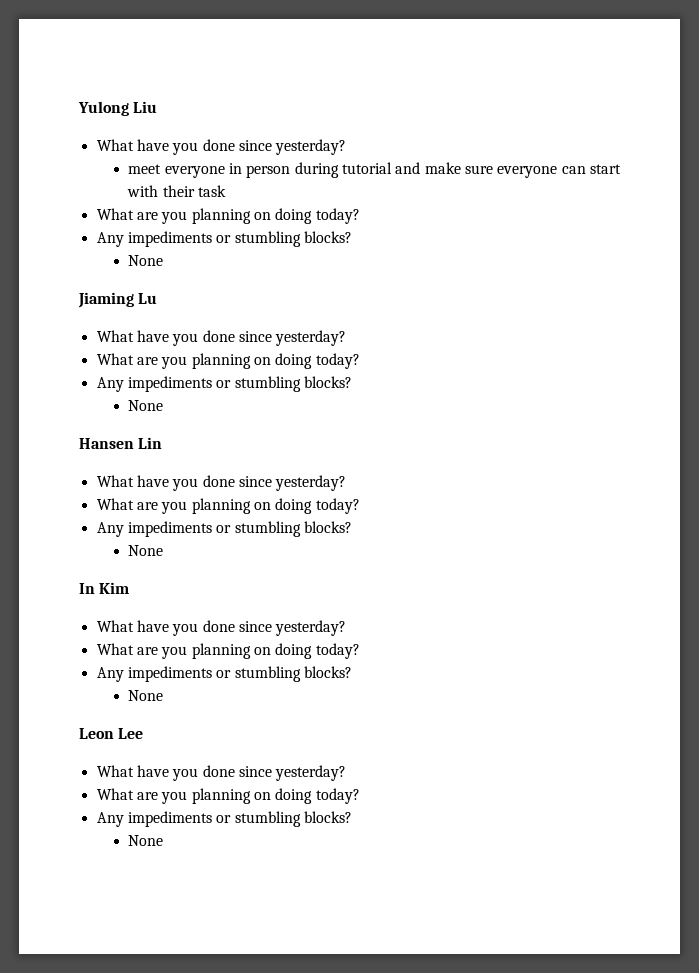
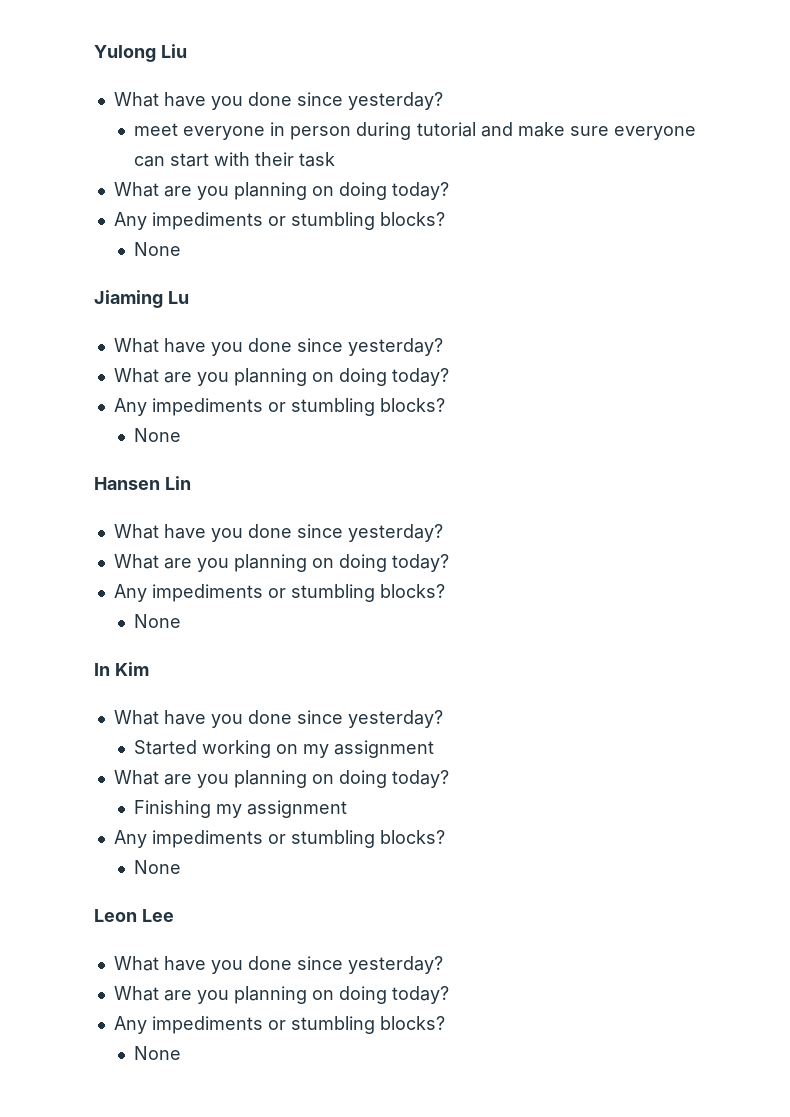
  In Kim
  What have you done since yesterday?
+ Started working on my assignment
  What are you planning on doing today?
+ Finishing my assignment

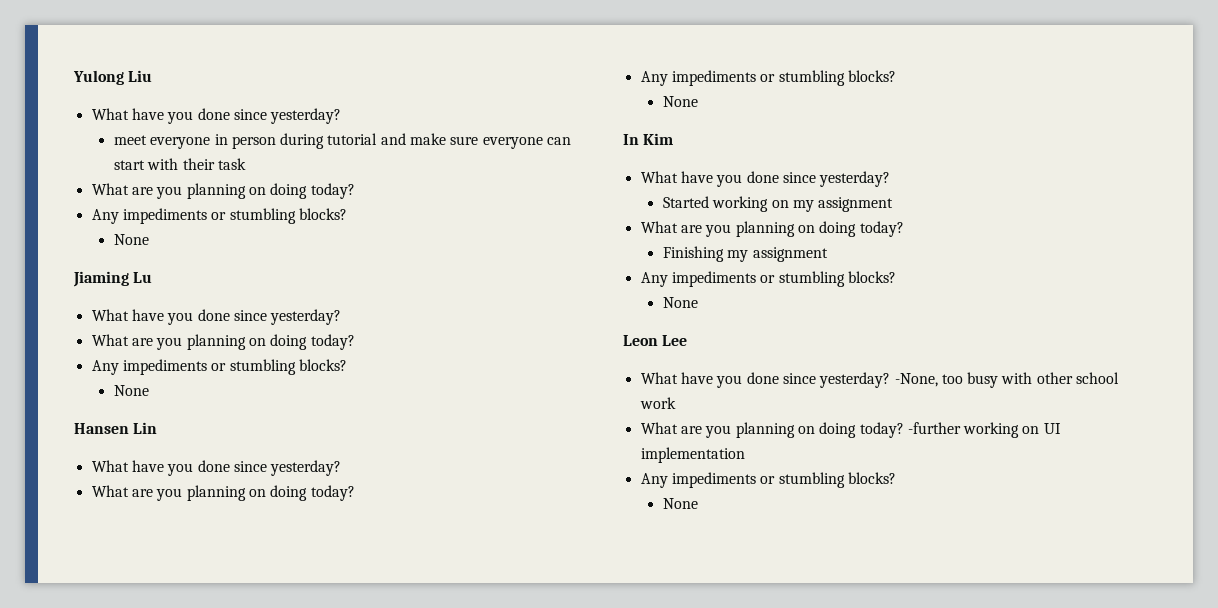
  Leon Lee
- What have you done since yesterday?
- What are you planning on doing today?
+ What have you done since yesterday? -None, too busy with other school work
+ What are you planning on doing today? -further working on UI implementation

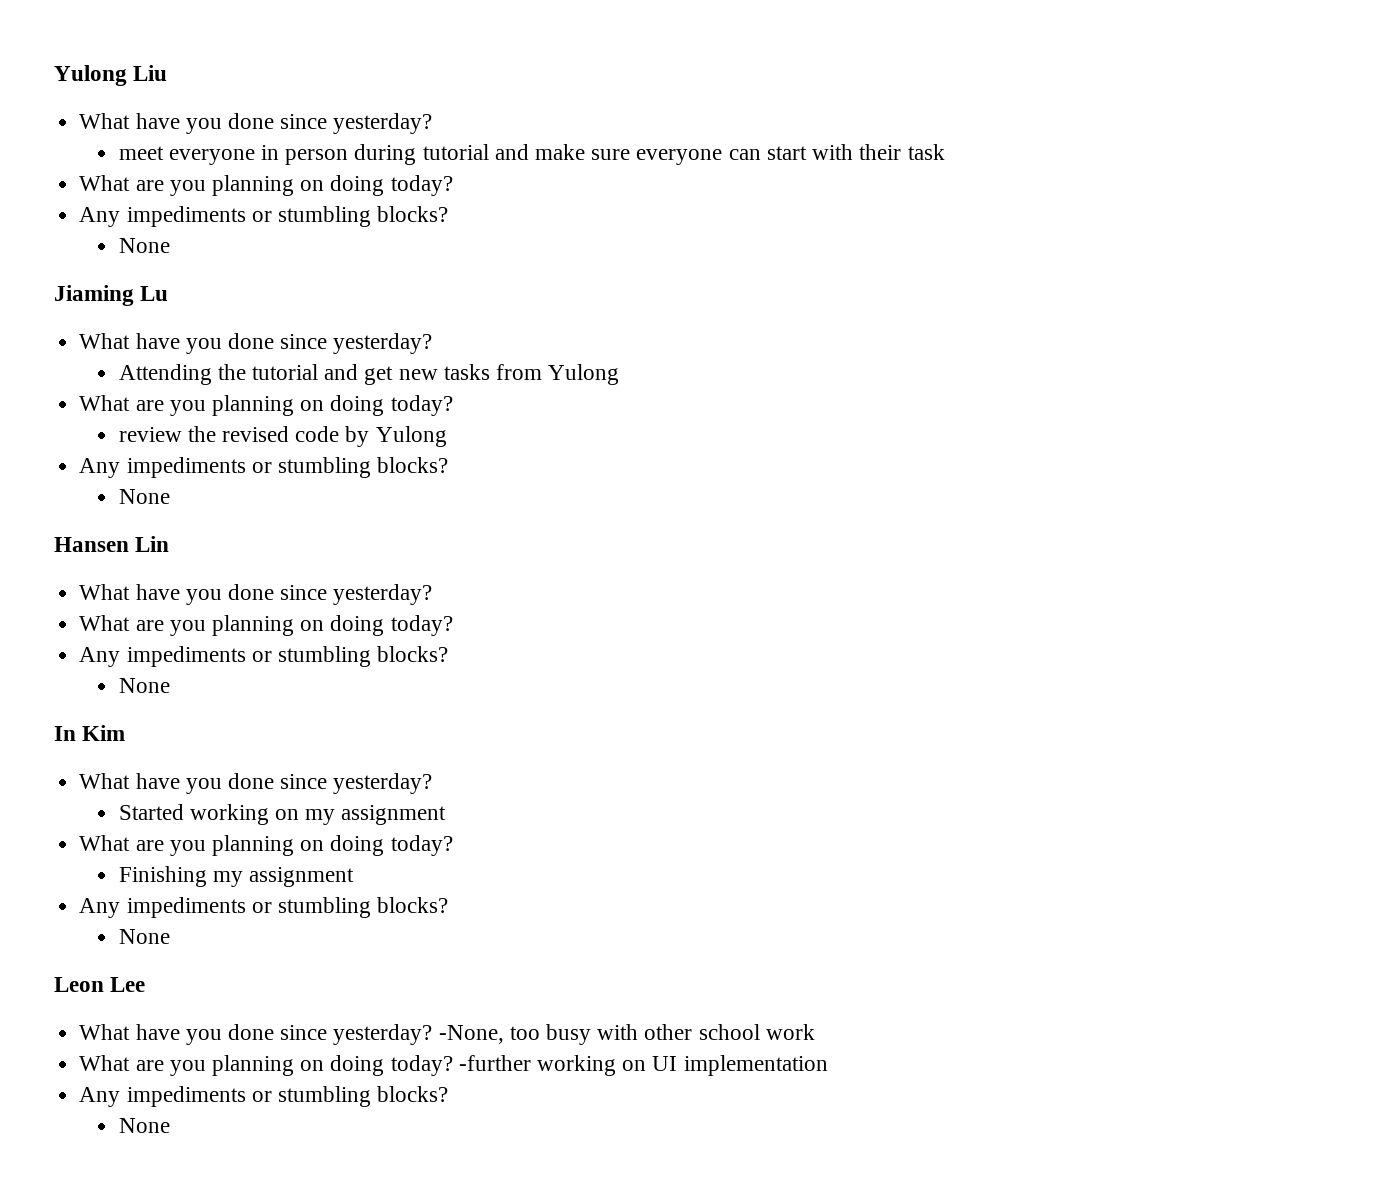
  Jiaming Lu
  What have you done since yesterday?
+ Attending the tutorial and get new tasks from Yulong
  What are you planning on doing today?
+ review the revised code by Yulong

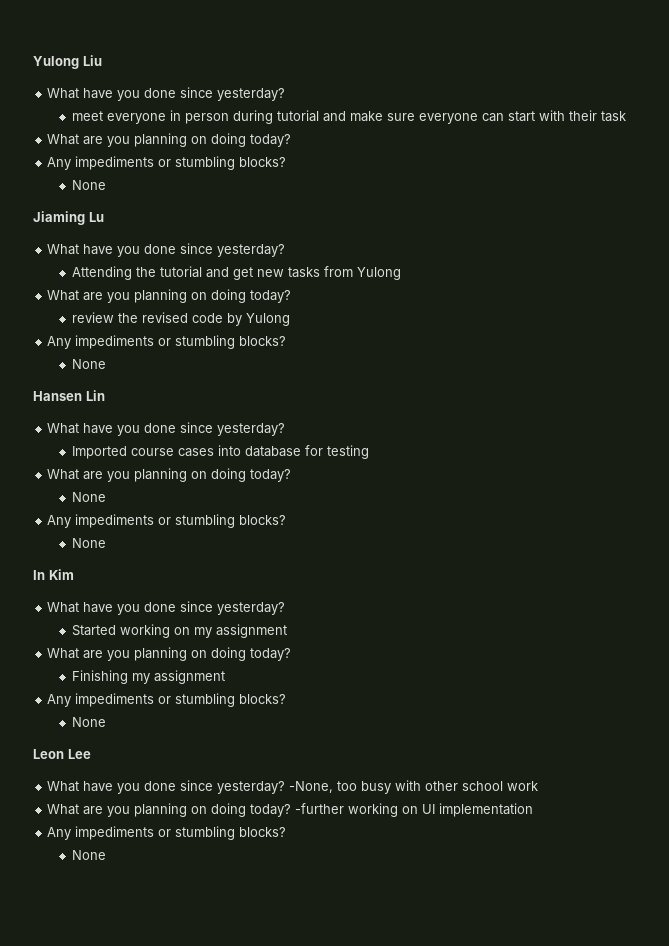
  Hansen Lin
  What have you done since yesterday?
+ Imported course cases into database for testing
  What are you planning on doing today?
+ None

